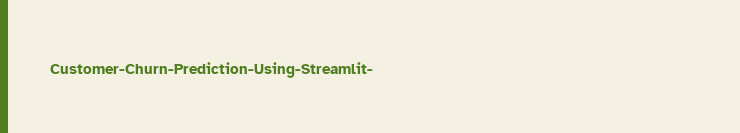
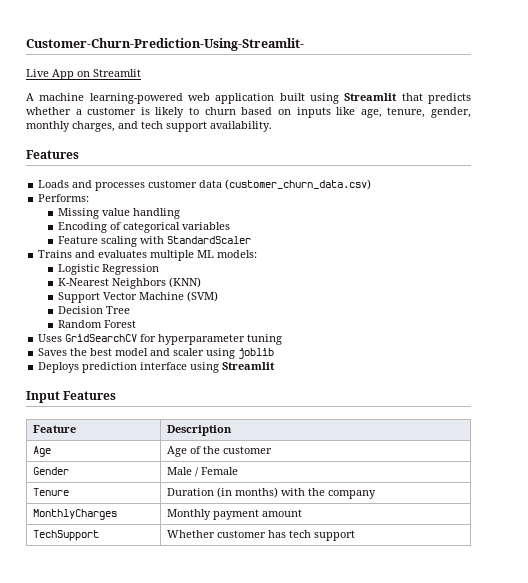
+ Live App on Streamlit
+ A machine learning-powered web application built using Streamlit that predicts whether a customer is likely to churn based on inputs like age, tenure, gender, monthly charges, and tech support availability.
+ Features
+ Loads and processes customer data (customer_churn_data.csv)
+ Performs:
+ Missing value handling
+ Encoding of categorical variables
+ Feature scaling with StandardScaler
+ Trains and evaluates multiple ML models:
+ Logistic Regression
+ K-Nearest Neighbors (KNN)
+ Support Vector Machine (SVM)
+ Decision Tree
+ Random Forest
+ Uses GridSearchCV for hyperparameter tuning
+ Saves the best model and scaler using joblib
+ Deploys prediction interface using Streamlit
+ Input Features
+ Feature | Description
+ Age | Age of the customer
+ Gender | Male / Female
+ Tenure | Duration (in months) with the company
+ MonthlyCharges | Monthly payment amount
+ TechSupport | Whether customer has tech support

